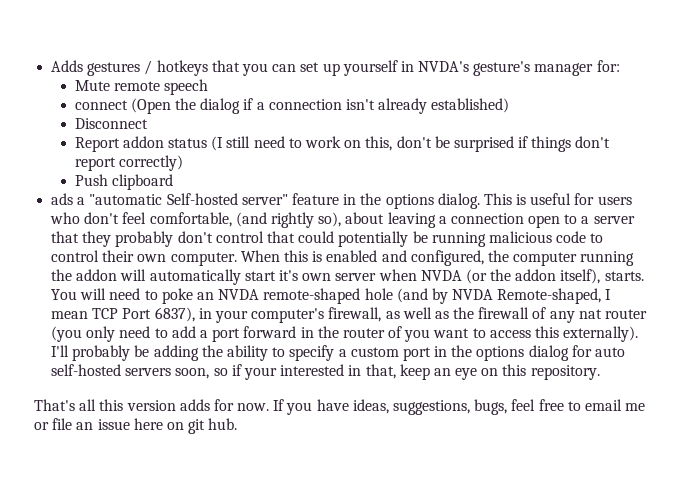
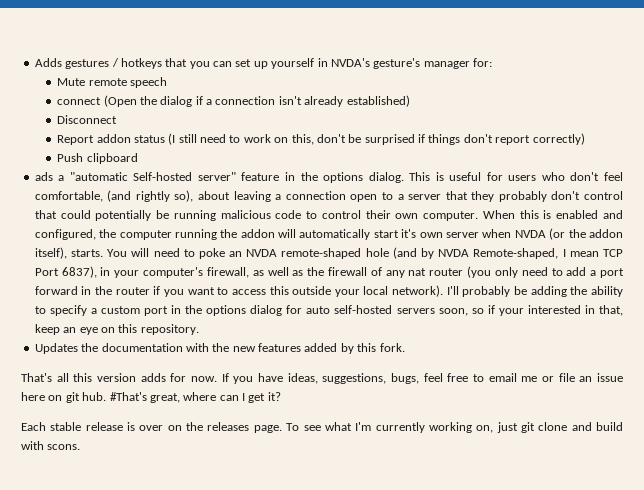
- You will need to poke an NVDA remote-shaped hole (and by NVDA Remote-shaped, I mean TCP Port 6837), in your computer's firewall, as well as the firewall of any nat router (you only need to add a port forward in the router of you want to access this externally).
+ You will need to poke an NVDA remote-shaped hole (and by NVDA Remote-shaped, I mean TCP Port 6837), in your computer's firewall, as well as the firewall of any nat router (you only need to add a port forward in the router if you want to access this outside your local network).
+ Updates the documentation with the new features added by this fork.
+ #That's great, where can I get it?
+ Each stable release is over on the releases page. To see what I'm currently working on, just git clone and build with scons.

